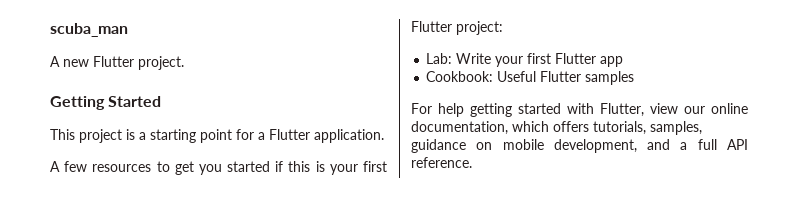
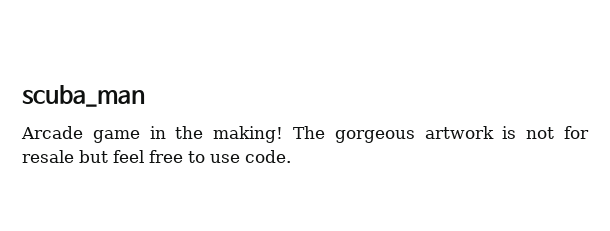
- A new Flutter project.
- Getting Started
- This project is a starting point for a Flutter application.
- A few resources to get you started if this is your first Flutter project:
- Lab: Write your first Flutter app
- Cookbook: Useful Flutter samples
- For help getting started with Flutter, view our online documentation, which offers tutorials, samples, guidance on mobile development, and a full API reference.
+ Arcade game in the making! The gorgeous artwork is not for resale but feel free to use code.

